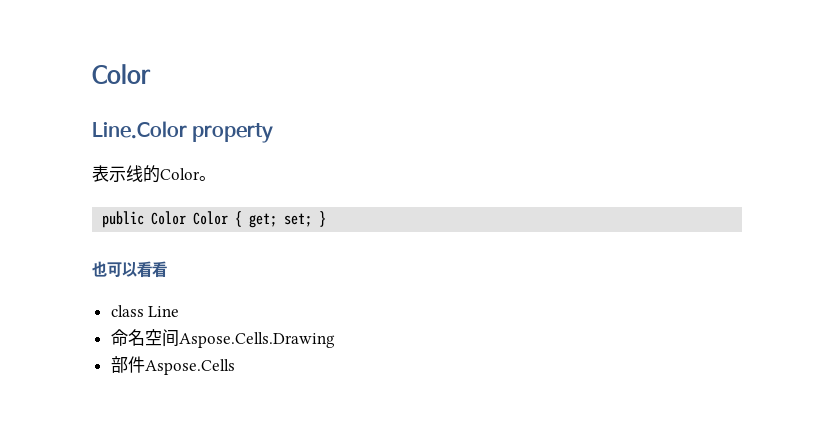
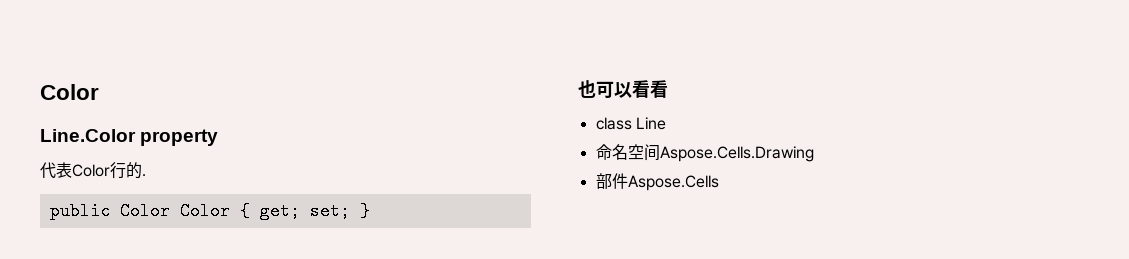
- 表示线的Color。
+ 代表Color行的.

